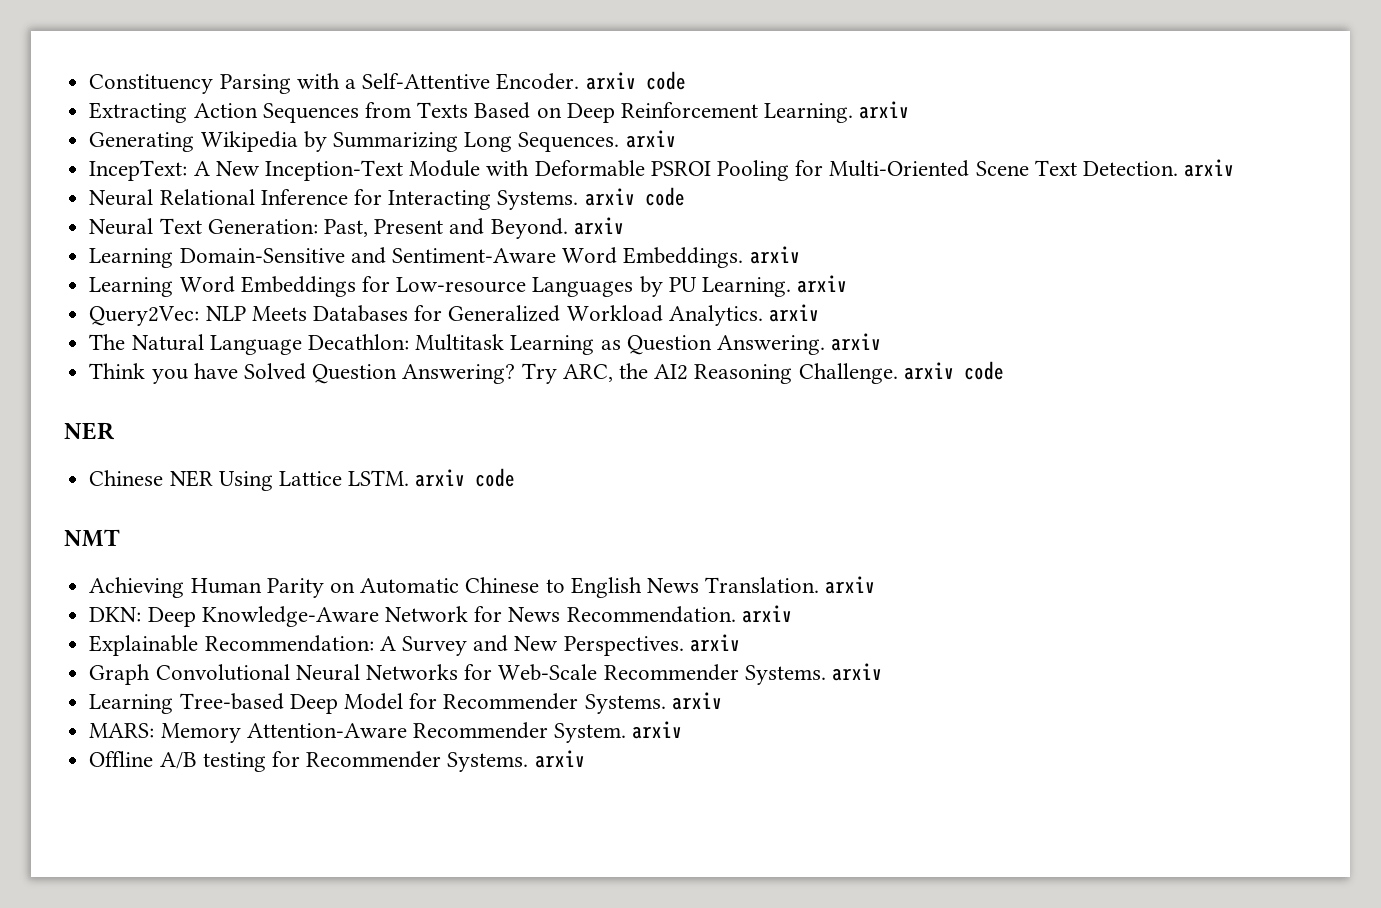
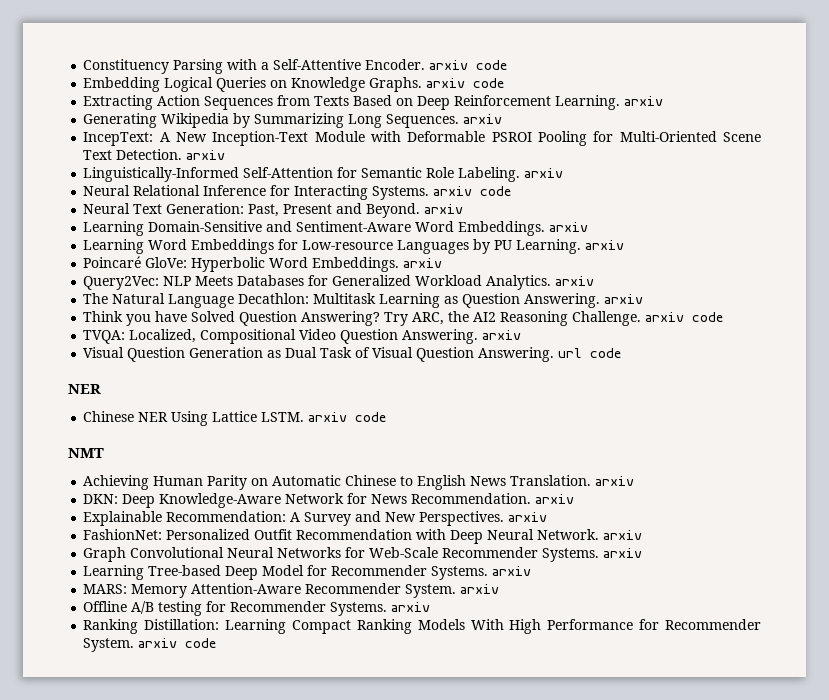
+ Embedding Logical Queries on Knowledge Graphs. arxiv code
+ Linguistically-Informed Self-Attention for Semantic Role Labeling. arxiv
+ Poincaré GloVe: Hyperbolic Word Embeddings. arxiv
+ TVQA: Localized, Compositional Video Question Answering. arxiv
+ Visual Question Generation as Dual Task of Visual Question Answering. url code
+ FashionNet: Personalized Outfit Recommendation with Deep Neural Network. arxiv
+ Ranking Distillation: Learning Compact Ranking Models With High Performance for Recommender System. arxiv code

